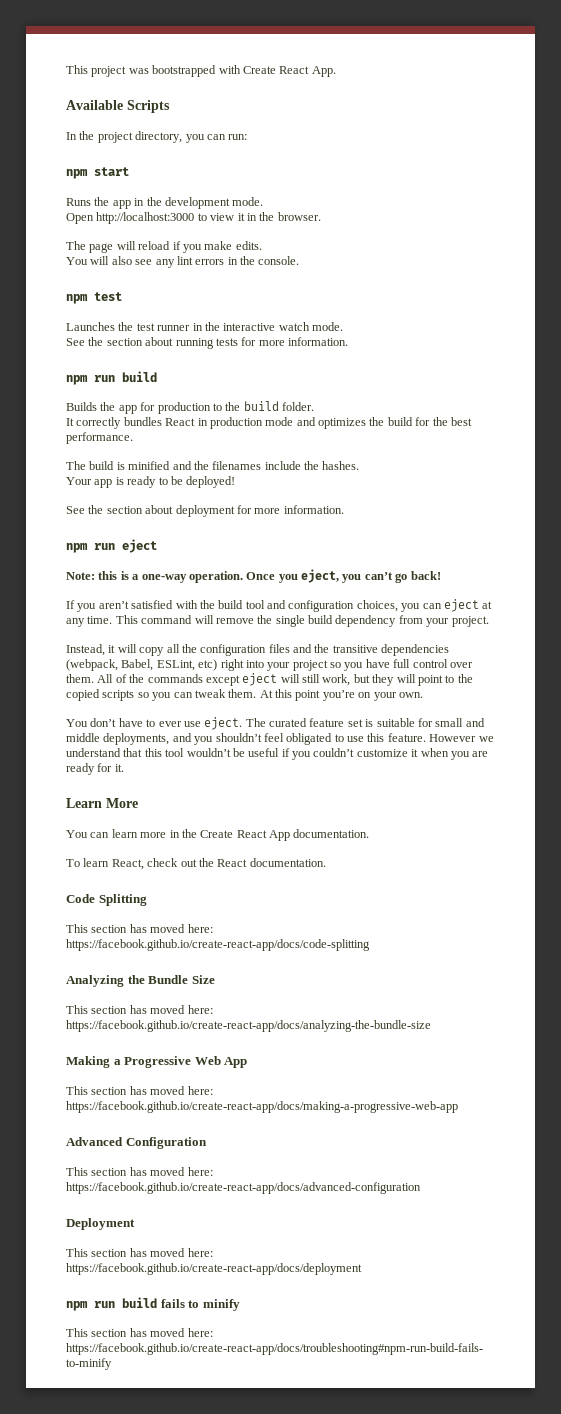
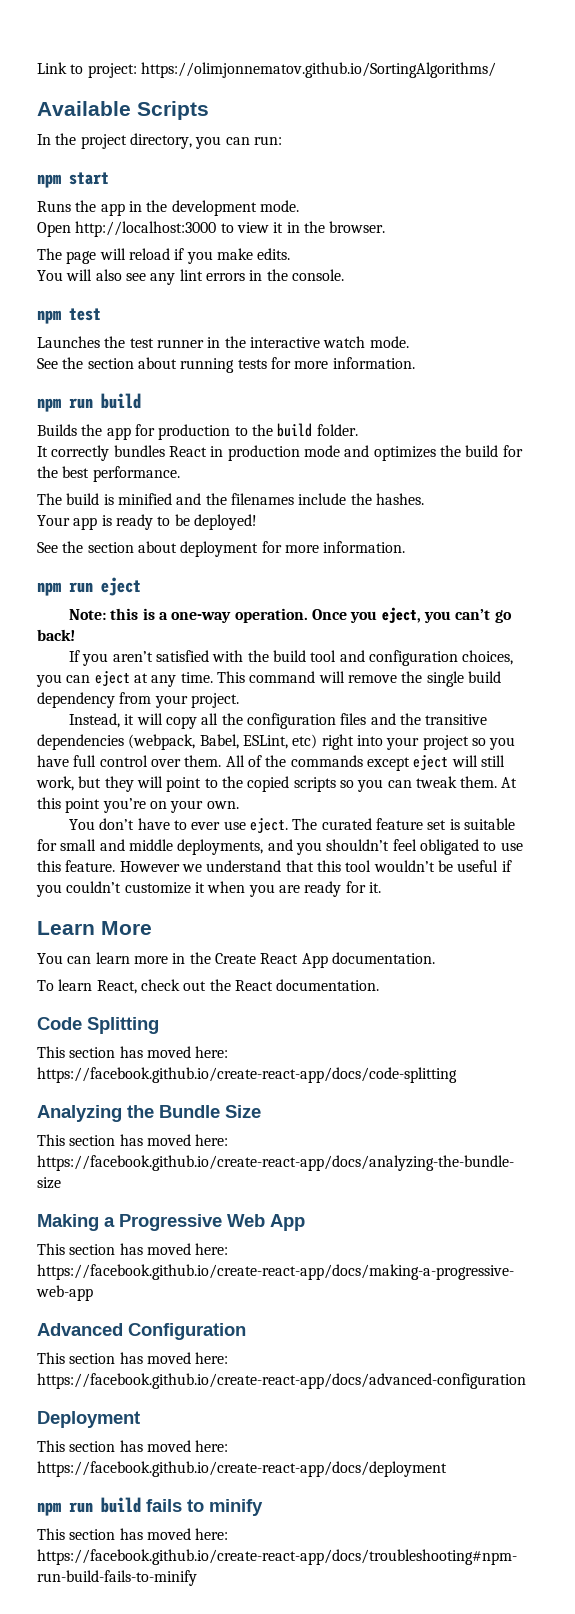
- This project was bootstrapped with Create React App.
+ Link to project: https://olimjonnematov.github.io/SortingAlgorithms/

